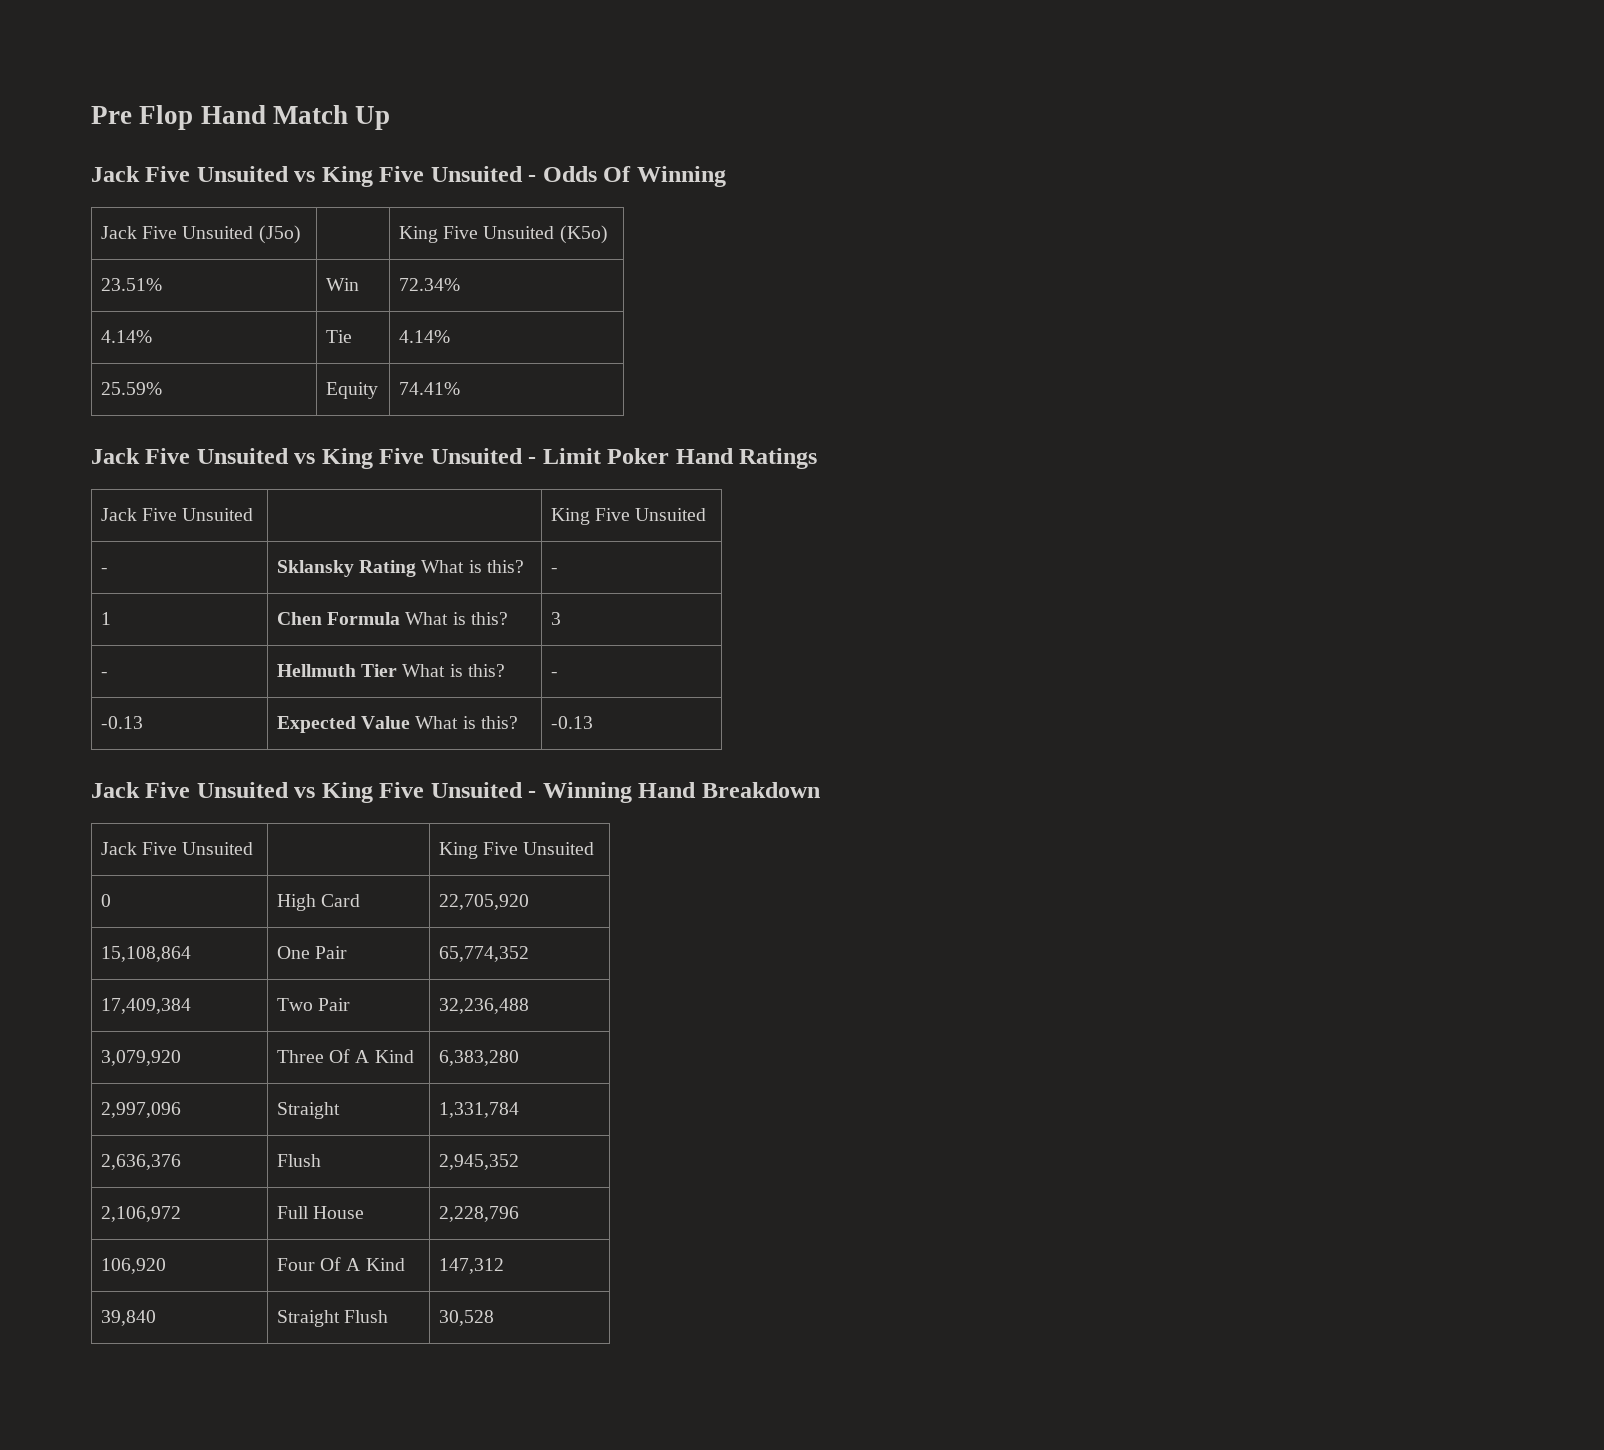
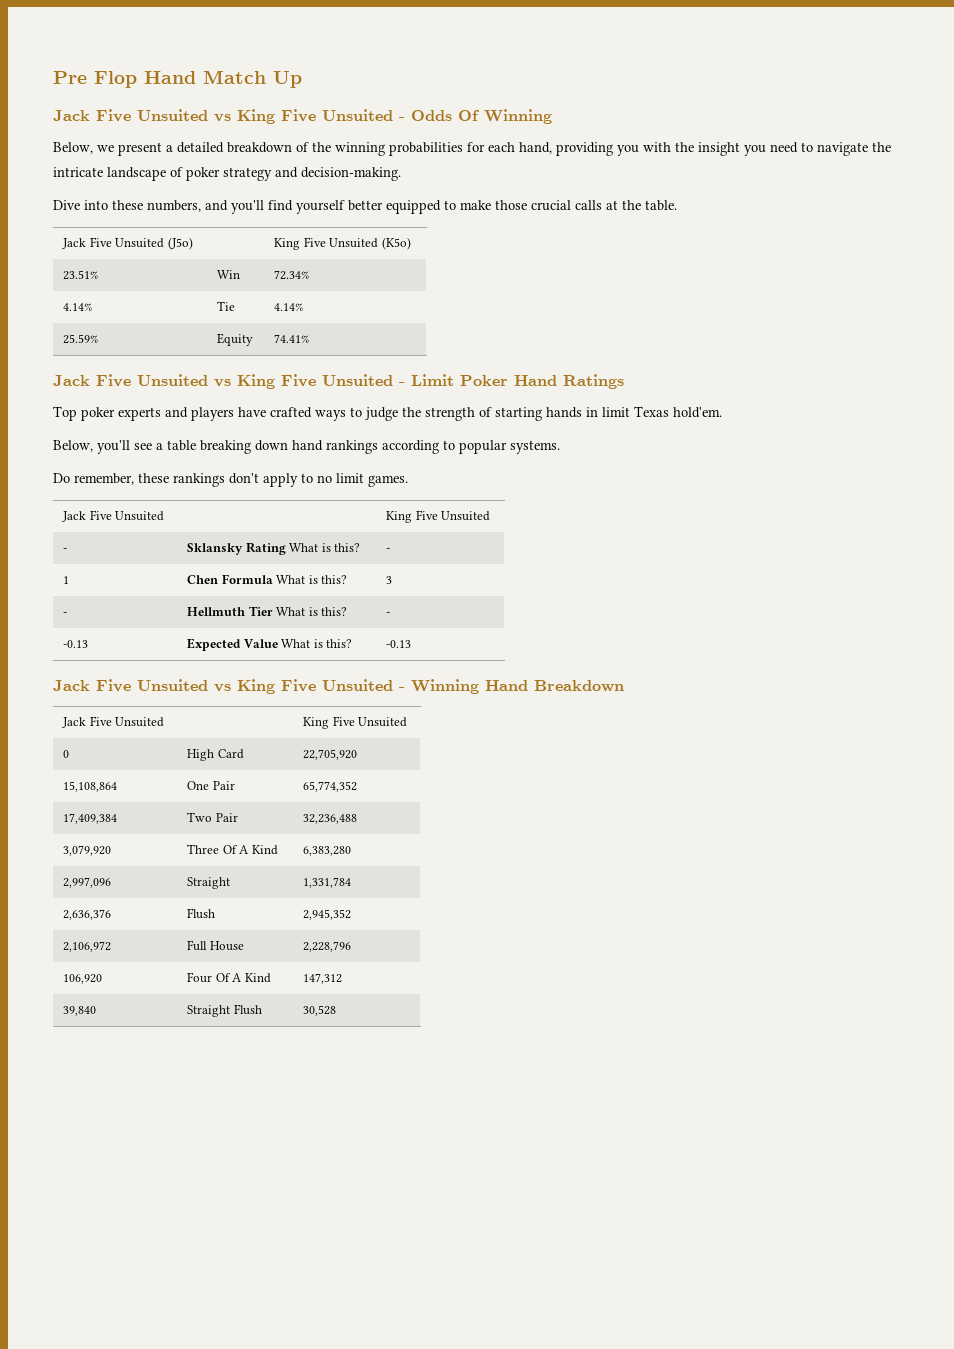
+ Below, we present a detailed breakdown of the winning probabilities for each hand, providing you with the insight you need to navigate the intricate landscape of poker strategy and decision-making.
+ Dive into these numbers, and you'll find yourself better equipped to make those crucial calls at the table.
+ Top poker experts and players have crafted ways to judge the strength of starting hands in limit Texas hold'em.
+ Below, you'll see a table breaking down hand rankings according to popular systems.
+ Do remember, these rankings don't apply to no limit games.

